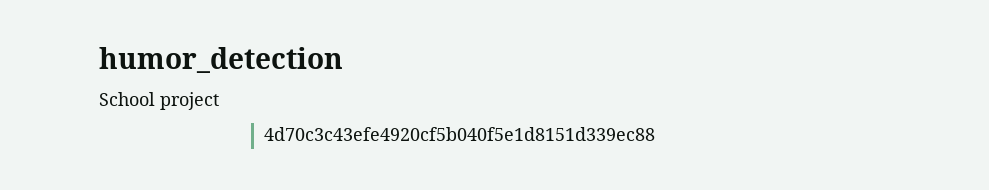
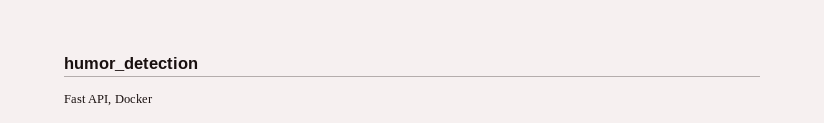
- School project
- 4d70c3c43efe4920cf5b040f5e1d8151d339ec88
+ Fast API, Docker

